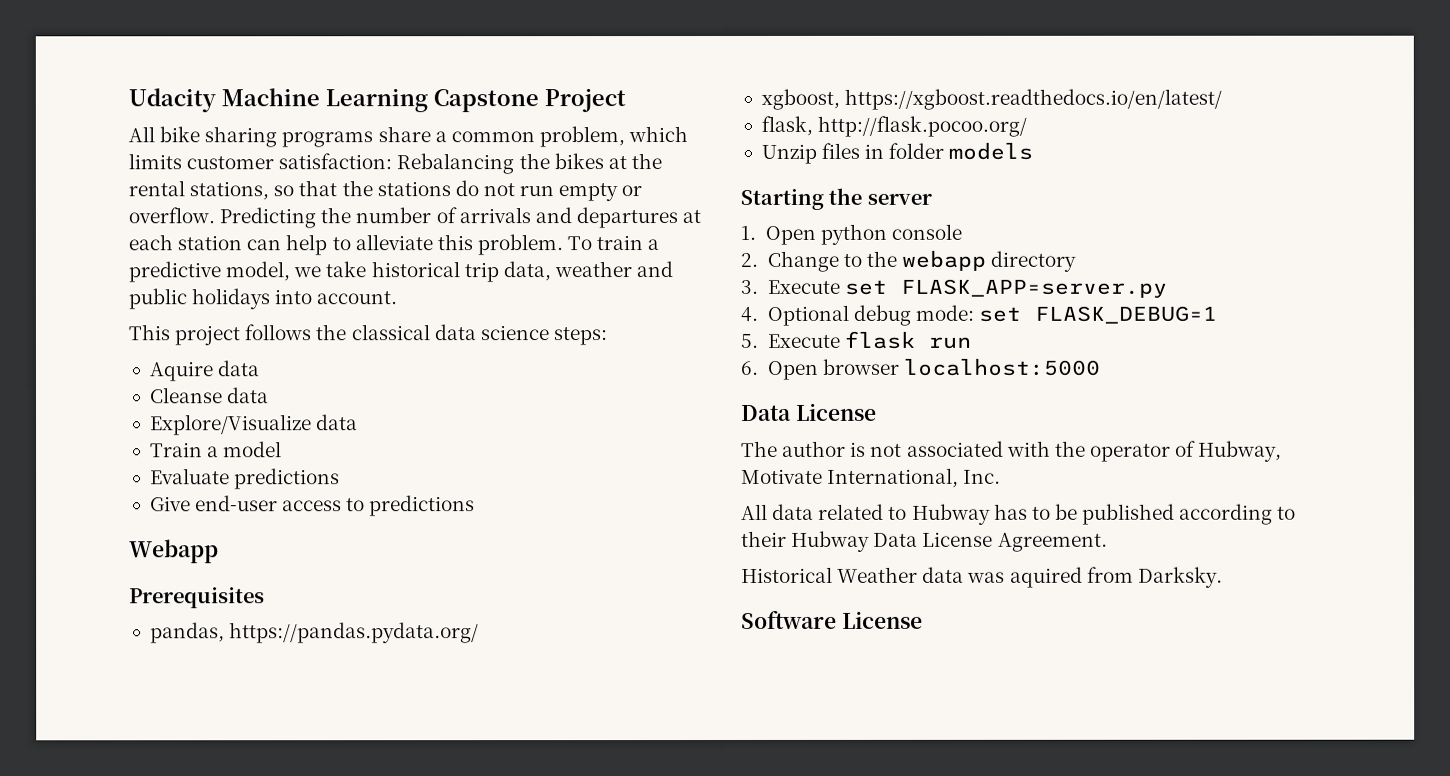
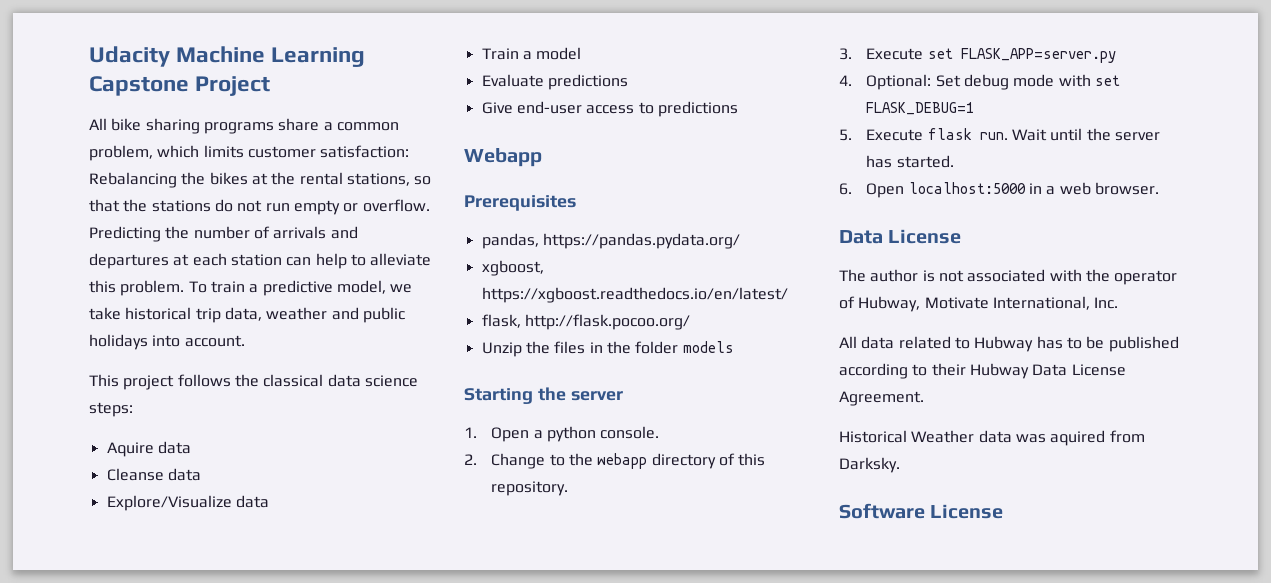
- Unzip files in folder models
+ Unzip the files in the folder models
- 1. Open python console
+ 1. Open a python console.
- 2. Change to the webapp directory
+ 2. Change to the webapp directory of this repository.
- 4. Optional debug mode: set FLASK_DEBUG=1
+ 4. Optional: Set debug mode with set FLASK_DEBUG=1
- 5. Execute flask run
+ 5. Execute flask run. Wait until the server has started.
- 6. Open browser localhost:5000
+ 6. Open localhost:5000 in a web browser.

